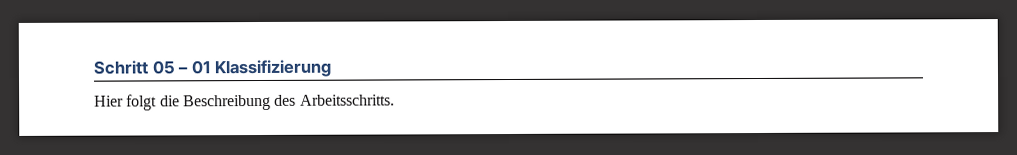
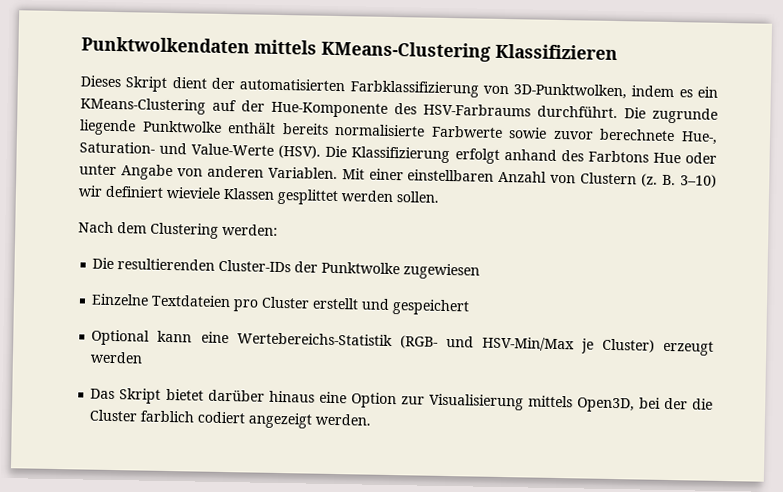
- Schritt 05 – 01 Klassifizierung
- Hier folgt die Beschreibung des Arbeitsschritts.
+ Punktwolkendaten mittels KMeans-Clustering Klassifizieren
+ Dieses Skript dient der automatisierten Farbklassifizierung von 3D-Punktwolken, indem es ein KMeans-Clustering auf der Hue-Komponente des HSV-Farbraums durchführt. Die zugrunde liegende Punktwolke enthält bereits normalisierte Farbwerte sowie zuvor berechnete Hue-, Saturation- und Value-Werte (HSV). Die Klassifizierung erfolgt anhand des Farbtons Hue oder unter Angabe von anderen Variablen. Mit einer einstellbaren Anzahl von Clustern (z. B. 3–10) wir definiert wieviele Klassen gesplittet werden sollen.
+ Nach dem Clustering werden:
+ Die resultierenden Cluster-IDs der Punktwolke zugewiesen
+ Einzelne Textdateien pro Cluster erstellt und gespeichert
+ Optional kann eine Wertebereichs-Statistik (RGB- und HSV-Min/Max je Cluster) erzeugt werden
+ Das Skript bietet darüber hinaus eine Option zur Visualisierung mittels Open3D, bei der die Cluster farblich codiert angezeigt werden.

